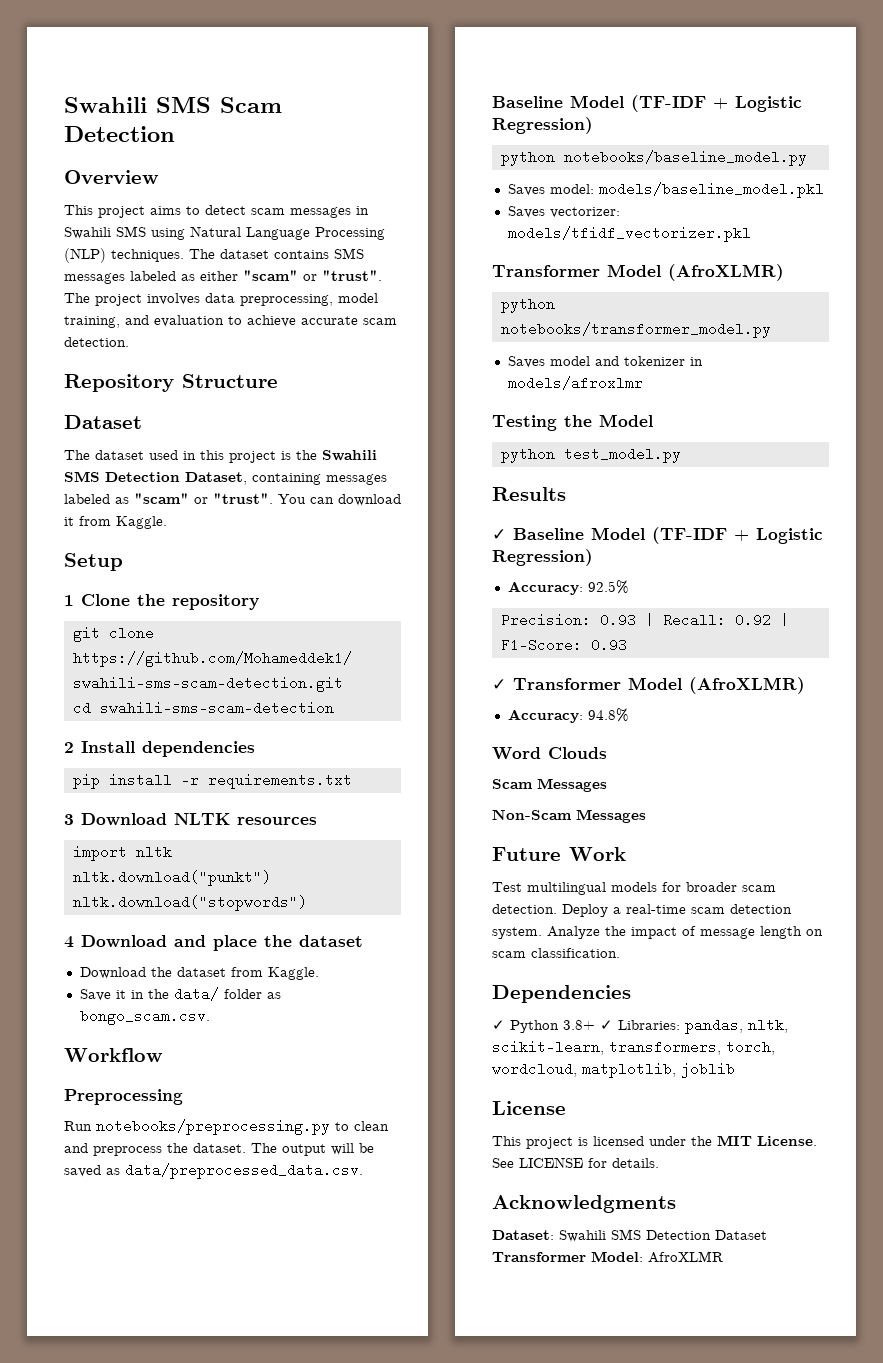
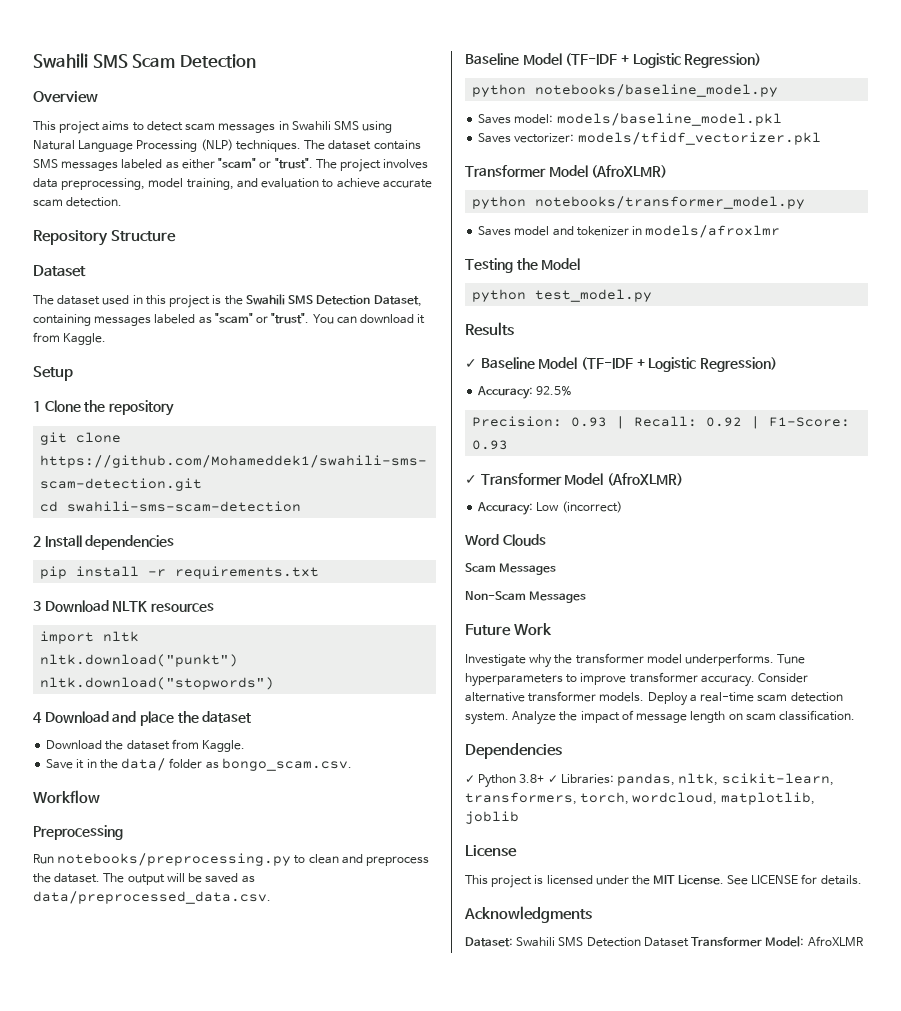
- Accuracy: 94.8%
+ Accuracy: Low (incorrect)
- Test multilingual models for broader scam detection.
+ Investigate why the transformer model underperforms. Tune hyperparameters to improve transformer accuracy. Consider alternative transformer models.

